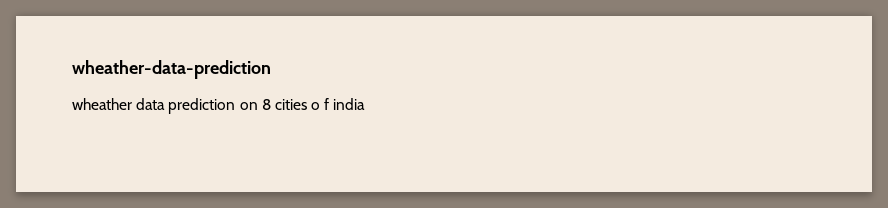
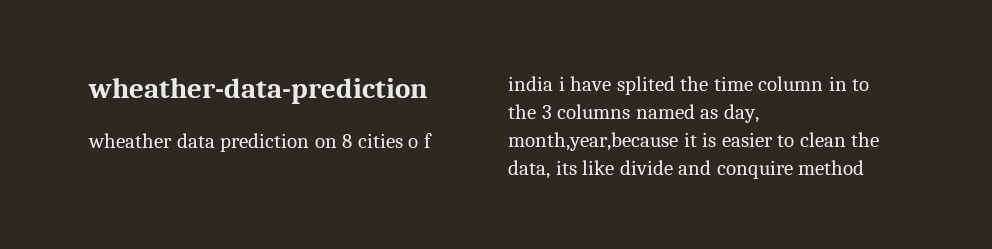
- wheather data prediction on 8 cities o f india
+ wheather data prediction on 8 cities o f india i have splited the time column in to the 3 columns named as day, month,year,because it is easier to clean the data, its like divide and conquire method

